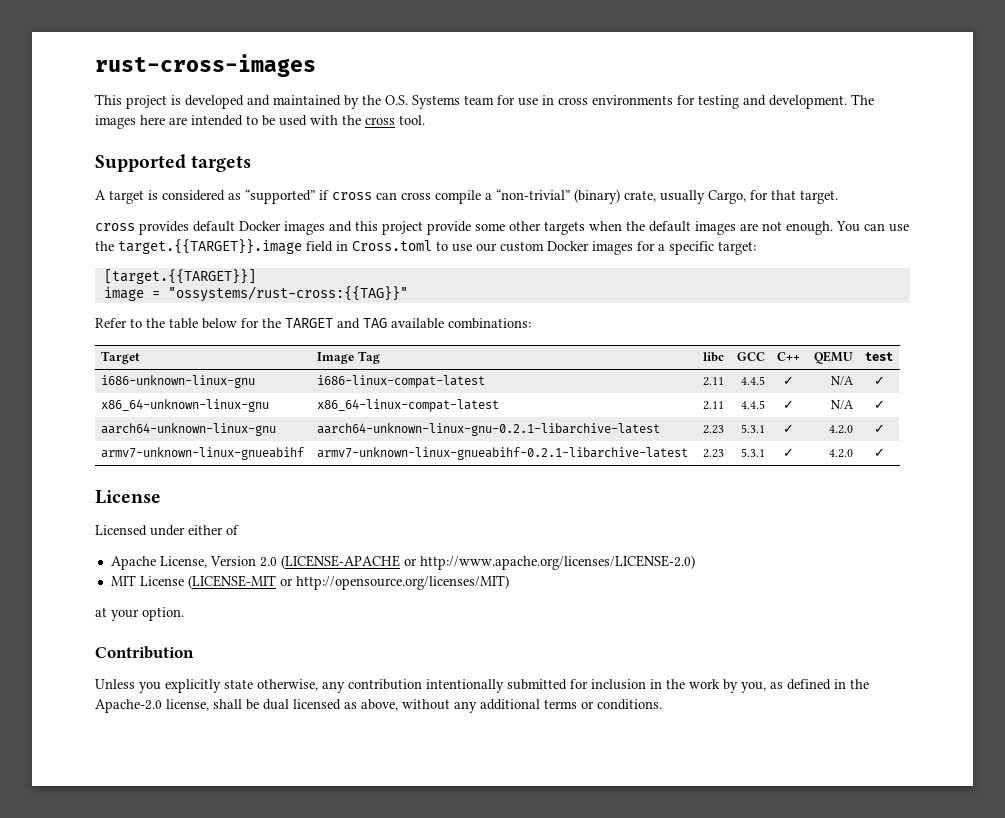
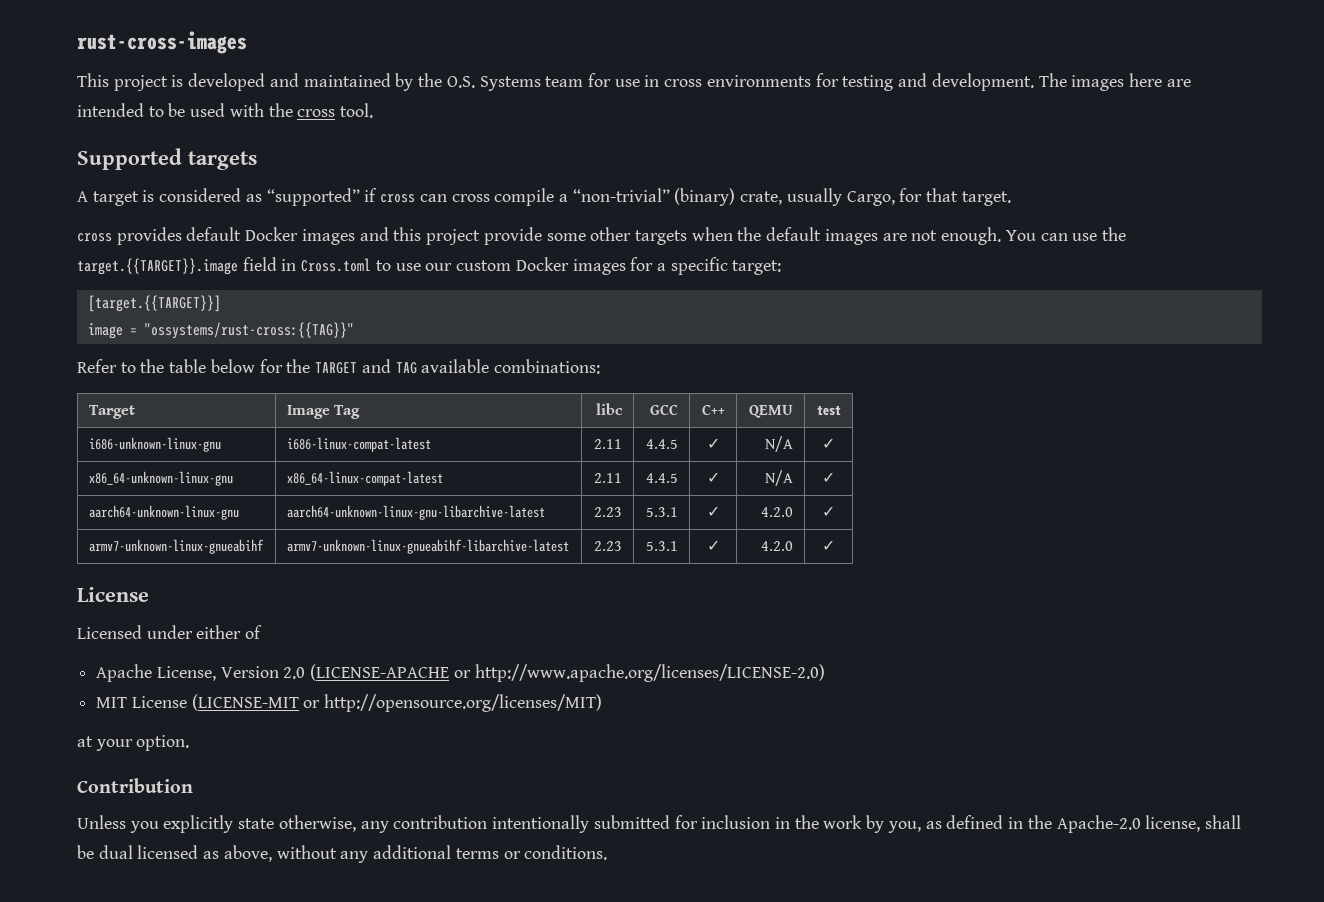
- aarch64-unknown-linux-gnu | aarch64-unknown-linux-gnu-0.2.1-libarchive-latest | 2.23 | 5.3.1 | ✓ | 4.2.0 | ✓
+ aarch64-unknown-linux-gnu | aarch64-unknown-linux-gnu-libarchive-latest | 2.23 | 5.3.1 | ✓ | 4.2.0 | ✓
- armv7-unknown-linux-gnueabihf | armv7-unknown-linux-gnueabihf-0.2.1-libarchive-latest | 2.23 | 5.3.1 | ✓ | 4.2.0 | ✓
+ armv7-unknown-linux-gnueabihf | armv7-unknown-linux-gnueabihf-libarchive-latest | 2.23 | 5.3.1 | ✓ | 4.2.0 | ✓

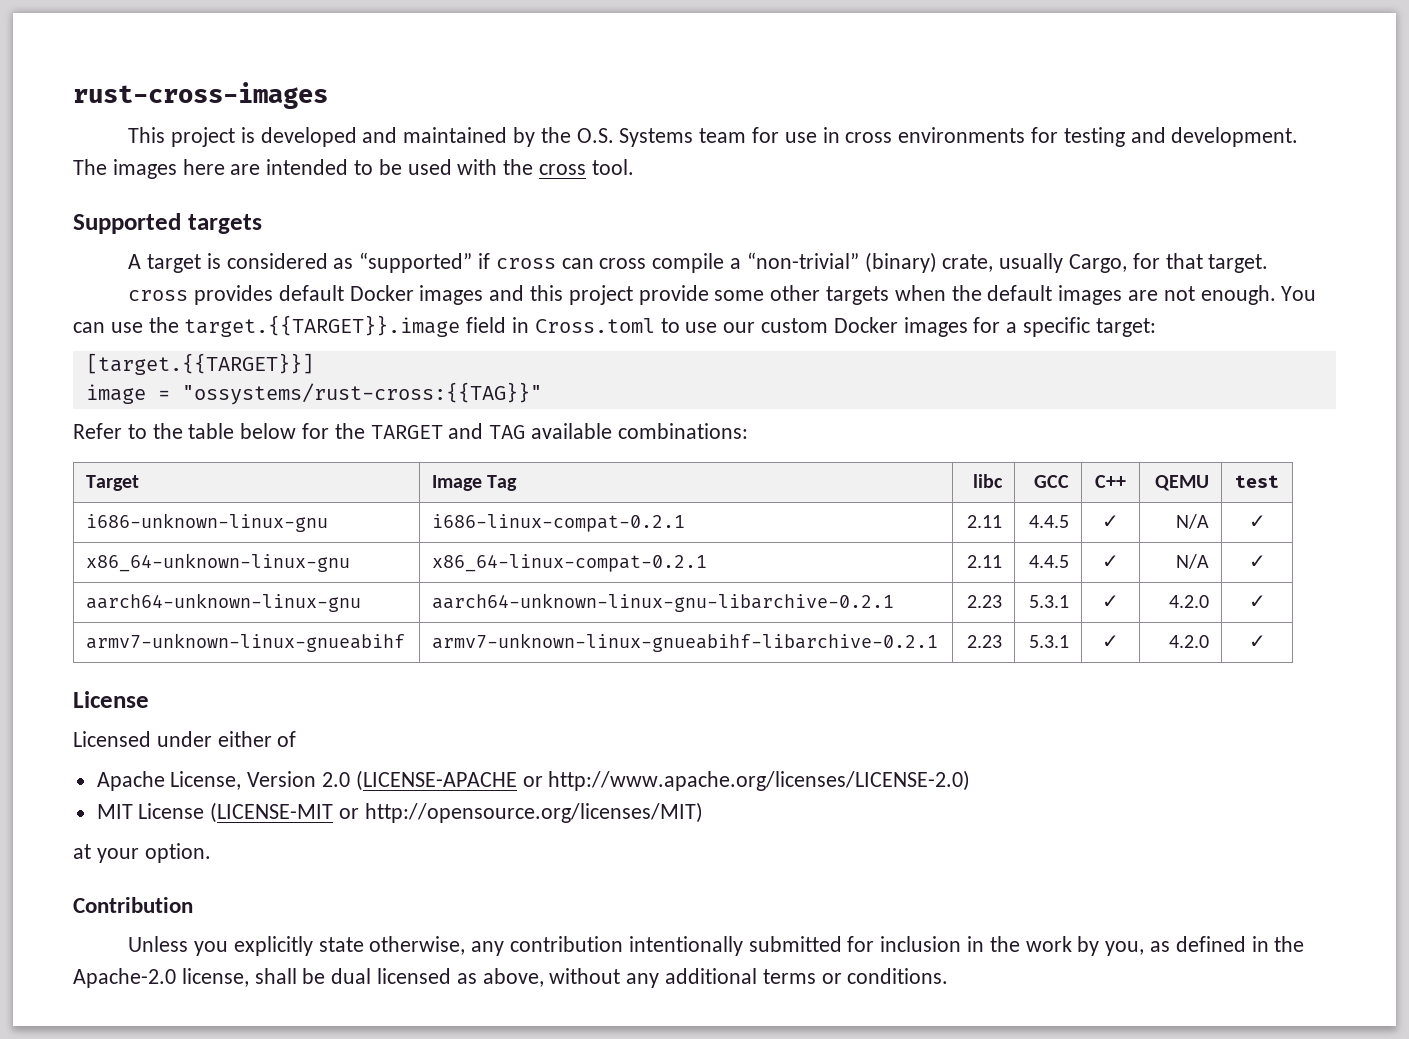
- i686-unknown-linux-gnu | i686-linux-compat-latest | 2.11 | 4.4.5 | ✓ | N/A | ✓
+ i686-unknown-linux-gnu | i686-linux-compat-0.2.1 | 2.11 | 4.4.5 | ✓ | N/A | ✓
- x86_64-unknown-linux-gnu | x86_64-linux-compat-latest | 2.11 | 4.4.5 | ✓ | N/A | ✓
+ x86_64-unknown-linux-gnu | x86_64-linux-compat-0.2.1 | 2.11 | 4.4.5 | ✓ | N/A | ✓
- aarch64-unknown-linux-gnu | aarch64-unknown-linux-gnu-libarchive-latest | 2.23 | 5.3.1 | ✓ | 4.2.0 | ✓
+ aarch64-unknown-linux-gnu | aarch64-unknown-linux-gnu-libarchive-0.2.1 | 2.23 | 5.3.1 | ✓ | 4.2.0 | ✓
- armv7-unknown-linux-gnueabihf | armv7-unknown-linux-gnueabihf-libarchive-latest | 2.23 | 5.3.1 | ✓ | 4.2.0 | ✓
+ armv7-unknown-linux-gnueabihf | armv7-unknown-linux-gnueabihf-libarchive-0.2.1 | 2.23 | 5.3.1 | ✓ | 4.2.0 | ✓

